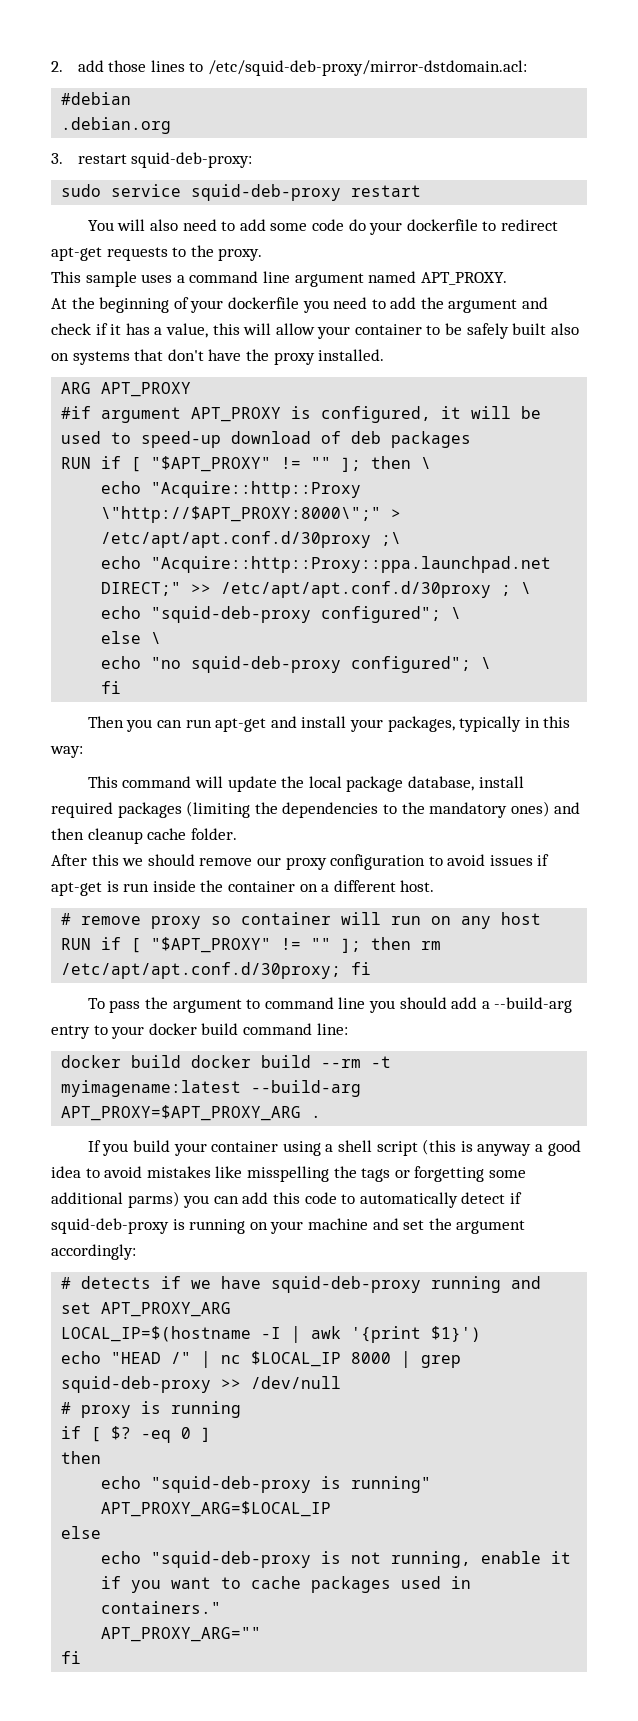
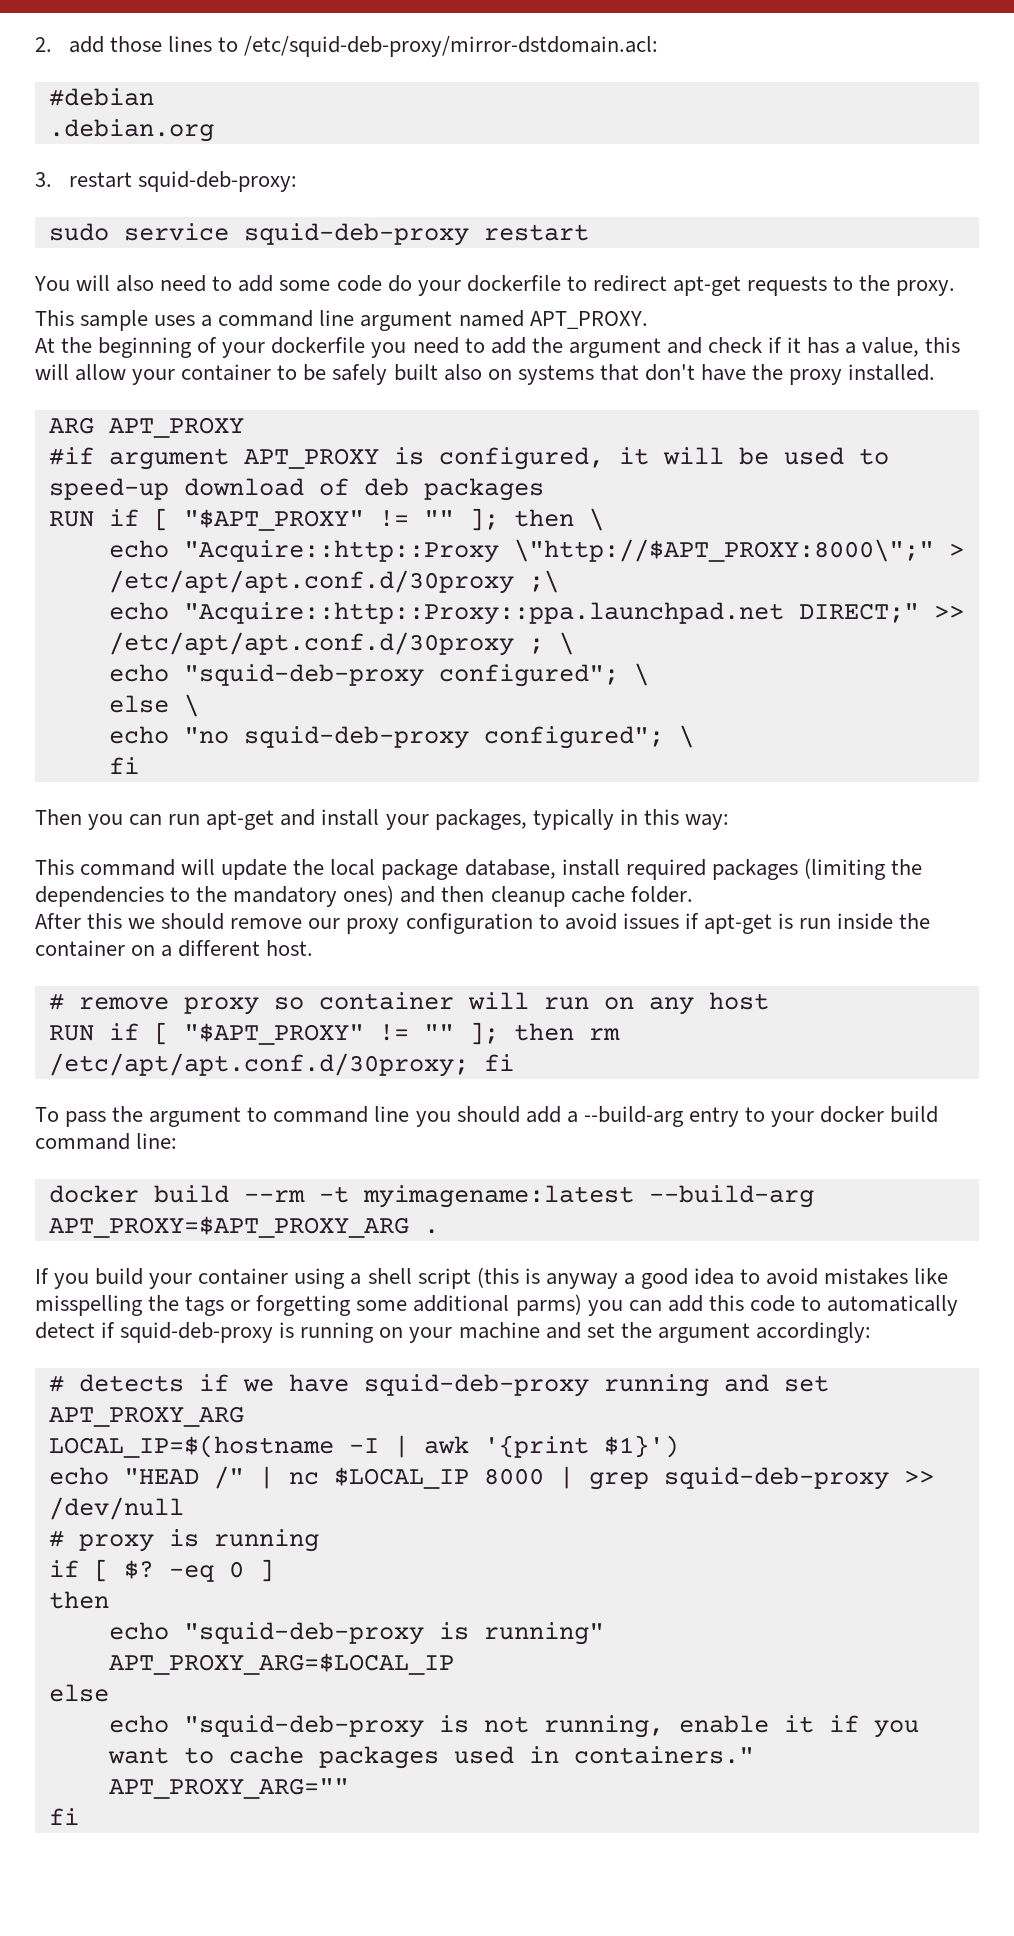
- docker build docker build --rm -t myimagename:latest --build-arg APT_PROXY=$APT_PROXY_ARG .
+ docker build --rm -t myimagename:latest --build-arg APT_PROXY=$APT_PROXY_ARG .

